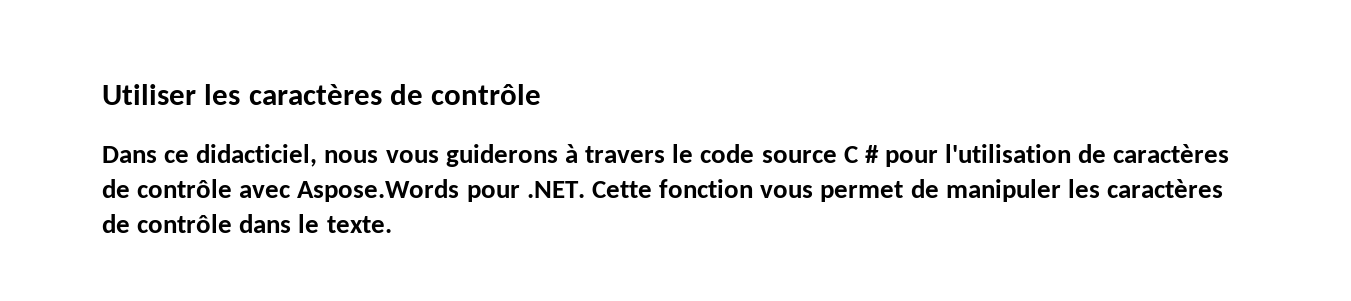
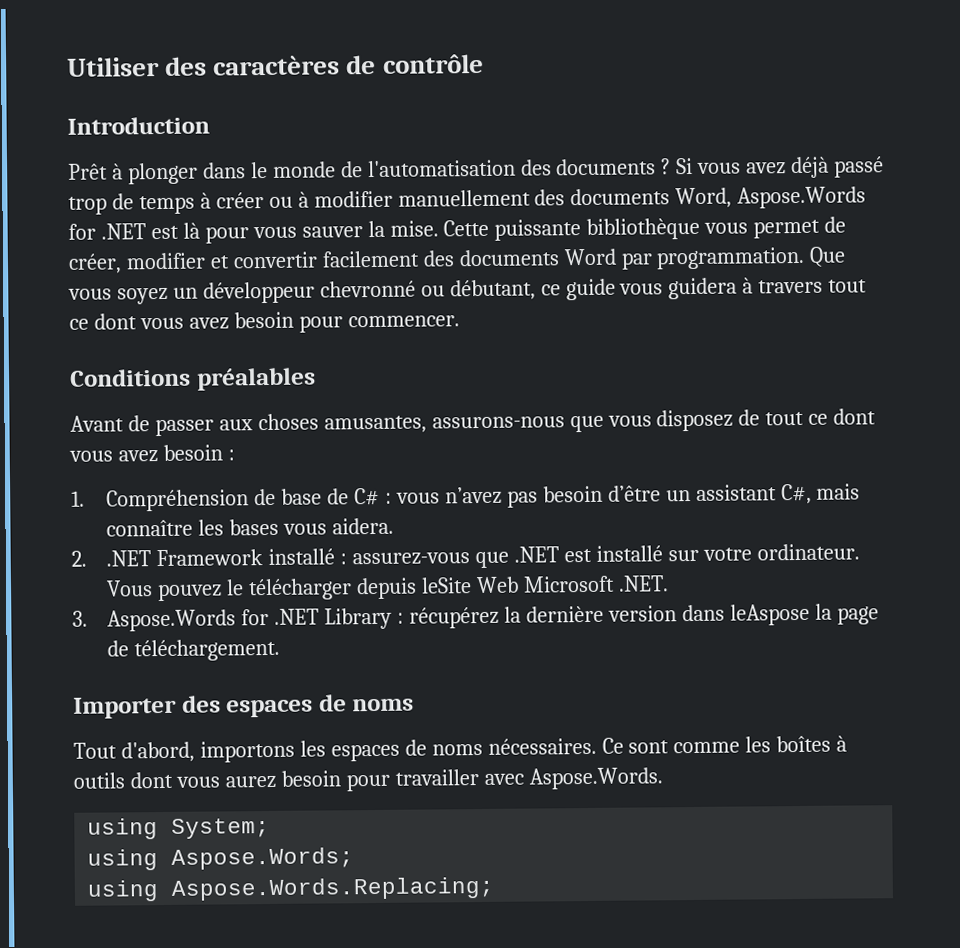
- Utiliser les caractères de contrôle
+ Utiliser des caractères de contrôle
- Dans ce didacticiel, nous vous guiderons à travers le code source C # pour l'utilisation de caractères de contrôle avec Aspose.Words pour .NET. Cette fonction vous permet de manipuler les caractères de contrôle dans le texte.
+ Introduction
+ Prêt à plonger dans le monde de l'automatisation des documents ? Si vous avez déjà passé trop de temps à créer ou à modifier manuellement des documents Word, Aspose.Words for .NET est là pour vous sauver la mise. Cette puissante bibliothèque vous permet de créer, modifier et convertir facilement des documents Word par programmation. Que vous soyez un développeur chevronné ou débutant, ce guide vous guidera à travers tout ce dont vous avez besoin pour commencer.
+ Conditions préalables
+ Avant de passer aux choses amusantes, assurons-nous que vous disposez de tout ce dont vous avez besoin :
+ 1. Compréhension de base de C# : vous n’avez pas besoin d’être un assistant C#, mais connaître les bases vous aidera.
+ 2. .NET Framework installé : assurez-vous que .NET est installé sur votre ordinateur. Vous pouvez le télécharger depuis leSite Web Microsoft .NET.
+ 3. Aspose.Words for .NET Library : récupérez la dernière version dans leAspose la page de téléchargement.
+ Importer des espaces de noms
+ Tout d'abord, importons les espaces de noms nécessaires. Ce sont comme les boîtes à outils dont vous aurez besoin pour travailler avec Aspose.Words.
+ using System;
+ using Aspose.Words;
+ using Aspose.Words.Replacing;

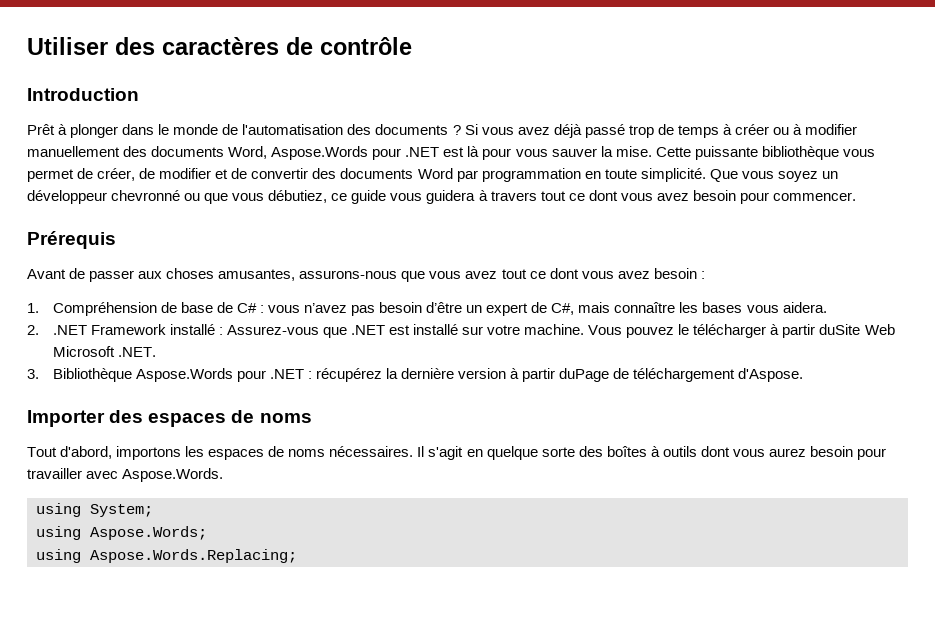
- Si vous avez déjà passé trop de temps à créer ou à modifier manuellement des documents Word, Aspose.Words for .NET est là pour vous sauver la mise.
+ Si vous avez déjà passé trop de temps à créer ou à modifier manuellement des documents Word, Aspose.Words pour .NET est là pour vous sauver la mise.
- Cette puissante bibliothèque vous permet de créer, modifier et convertir facilement des documents Word par programmation.
+ Cette puissante bibliothèque vous permet de créer, de modifier et de convertir des documents Word par programmation en toute simplicité.
- Que vous soyez un développeur chevronné ou débutant, ce guide vous guidera à travers tout ce dont vous avez besoin pour commencer.
+ Que vous soyez un développeur chevronné ou que vous débutiez, ce guide vous guidera à travers tout ce dont vous avez besoin pour commencer.
- Conditions préalables
+ Prérequis
- Avant de passer aux choses amusantes, assurons-nous que vous disposez de tout ce dont vous avez besoin :
+ Avant de passer aux choses amusantes, assurons-nous que vous avez tout ce dont vous avez besoin :
- 1. Compréhension de base de C# : vous n’avez pas besoin d’être un assistant C#, mais connaître les bases vous aidera.
+ 1. Compréhension de base de C# : vous n’avez pas besoin d’être un expert de C#, mais connaître les bases vous aidera.
- 2. .NET Framework installé : assurez-vous que .NET est installé sur votre ordinateur.
+ 2. .NET Framework installé : Assurez-vous que .NET est installé sur votre machine.
- Vous pouvez le télécharger depuis leSite Web Microsoft .NET.
+ Vous pouvez le télécharger à partir duSite Web Microsoft .NET.
- 3. Aspose.Words for .NET Library : récupérez la dernière version dans leAspose la page de téléchargement.
+ 3. Bibliothèque Aspose.Words pour .NET : récupérez la dernière version à partir duPage de téléchargement d'Aspose.
- Ce sont comme les boîtes à outils dont vous aurez besoin pour travailler avec Aspose.Words.
+ Il s'agit en quelque sorte des boîtes à outils dont vous aurez besoin pour travailler avec Aspose.Words.

